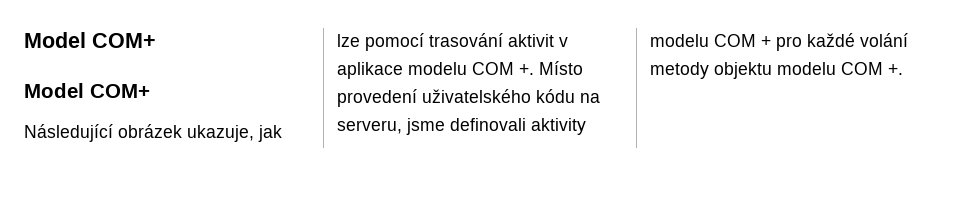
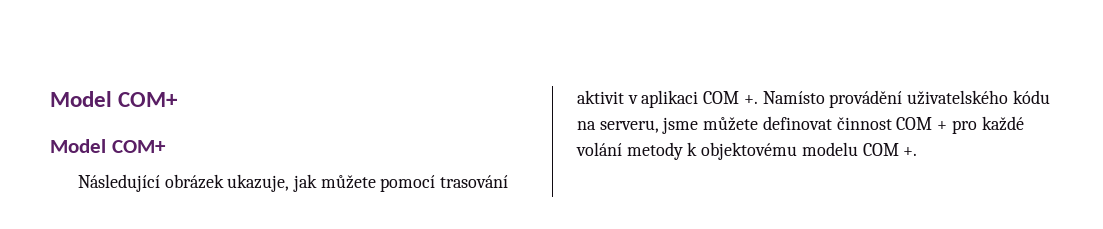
- Následující obrázek ukazuje, jak lze pomocí trasování aktivit v aplikace modelu COM +. Místo provedení uživatelského kódu na serveru, jsme definovali aktivity modelu COM + pro každé volání metody objektu modelu COM +.
+ Následující obrázek ukazuje, jak můžete pomocí trasování aktivit v aplikaci COM +. Namísto provádění uživatelského kódu na serveru, jsme můžete definovat činnost COM + pro každé volání metody k objektovému modelu COM +.

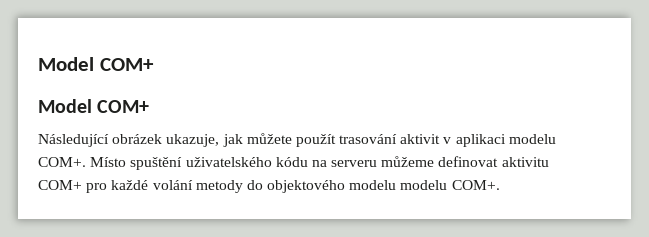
- Následující obrázek ukazuje, jak můžete pomocí trasování aktivit v aplikaci COM +. Namísto provádění uživatelského kódu na serveru, jsme můžete definovat činnost COM + pro každé volání metody k objektovému modelu COM +.
+ Následující obrázek ukazuje, jak můžete použít trasování aktivit v aplikaci modelu COM+. Místo spuštění uživatelského kódu na serveru můžeme definovat aktivitu COM+ pro každé volání metody do objektového modelu modelu COM+.

